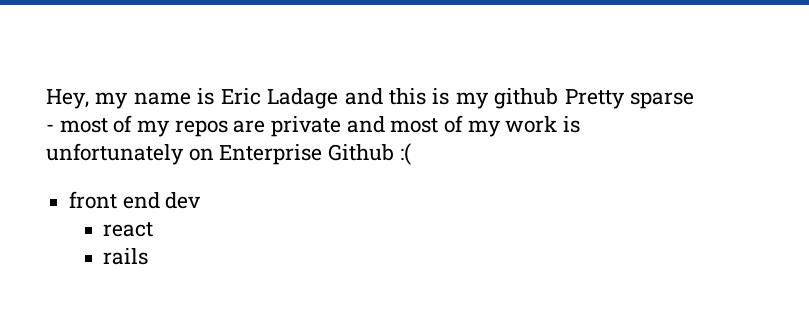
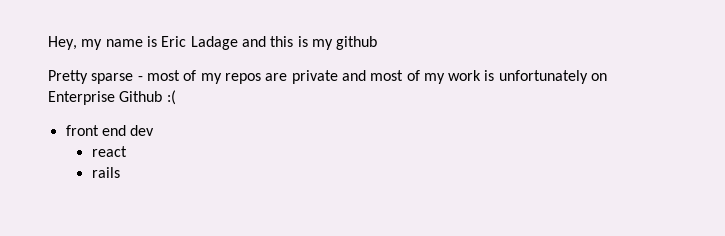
- Hey, my name is Eric Ladage and this is my github Pretty sparse - most of my repos are private and most of my work is unfortunately on Enterprise Github :(
+ Hey, my name is Eric Ladage and this is my github
+ Pretty sparse - most of my repos are private and most of my work is unfortunately on Enterprise Github :(

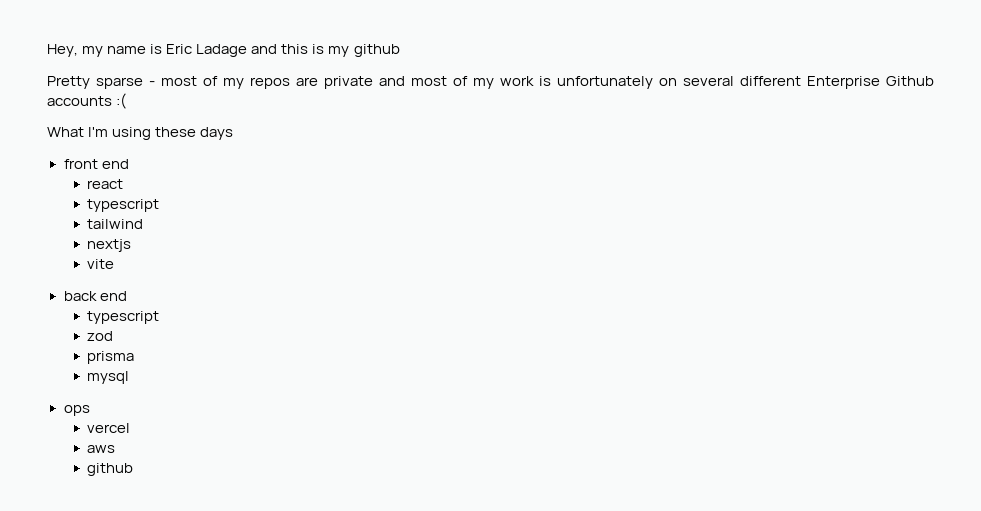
- Pretty sparse - most of my repos are private and most of my work is unfortunately on Enterprise Github :(
+ Pretty sparse - most of my repos are private and most of my work is unfortunately on several different Enterprise Github accounts :(
+ What I'm using these days
- front end dev
+ front end
  react
- rails
+ typescript
+ tailwind
+ nextjs
+ vite
+ back end
+ typescript
+ zod
+ prisma
+ mysql
+ ops
+ vercel
+ aws
+ github

